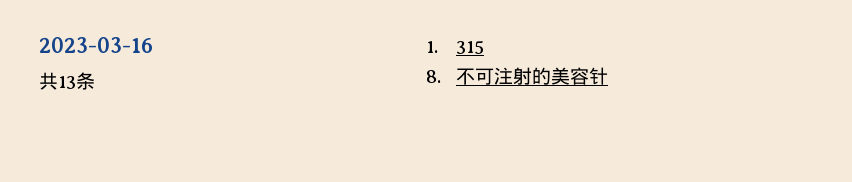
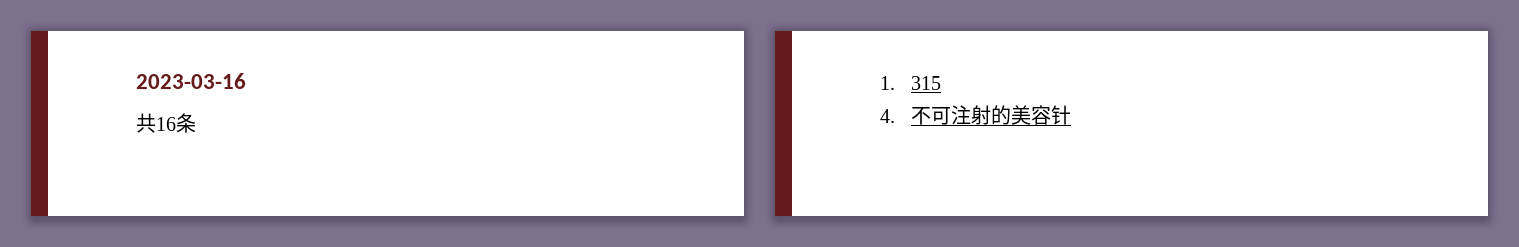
- 共13条
+ 共16条
- 8.不可注射的美容针
+ 4.不可注射的美容针

